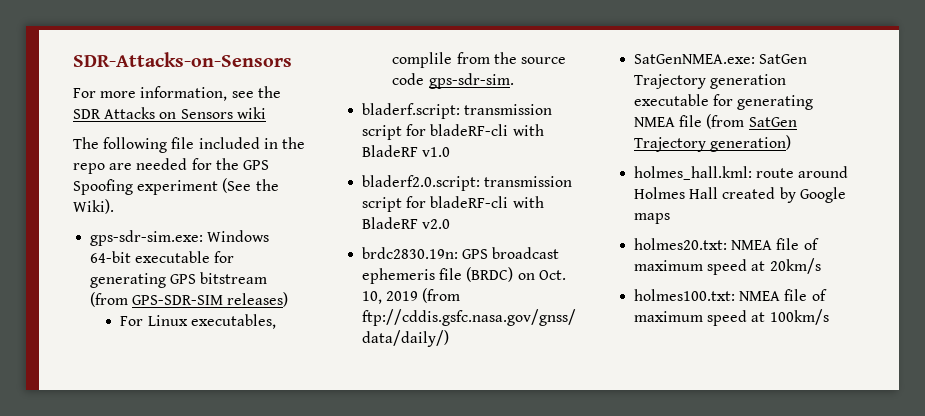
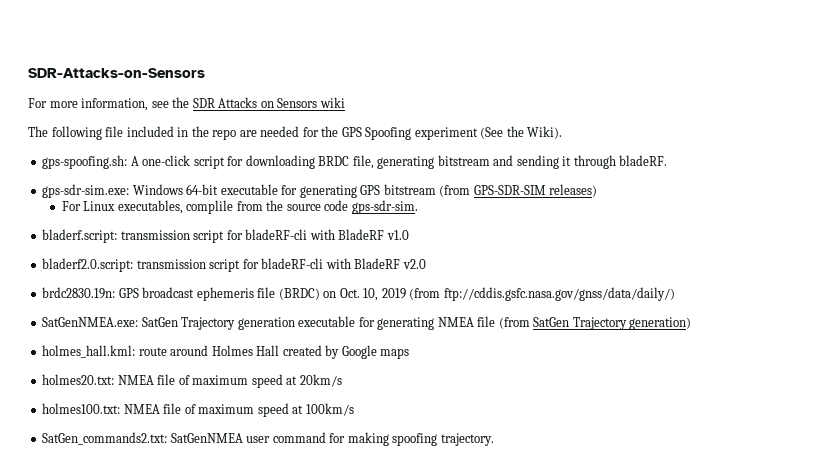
+ gps-spoofing.sh: A one-click script for downloading BRDC file, generating bitstream and sending it through bladeRF.
+ SatGen_commands2.txt: SatGenNMEA user command for making spoofing trajectory.

